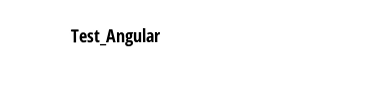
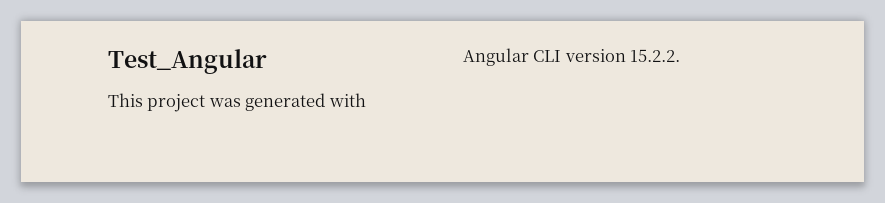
+ This project was generated with Angular CLI version 15.2.2.

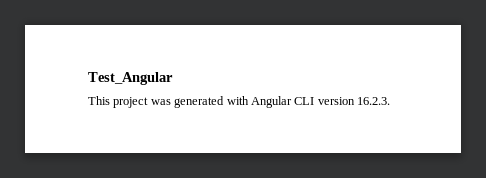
- This project was generated with Angular CLI version 15.2.2.
+ This project was generated with Angular CLI version 16.2.3.

